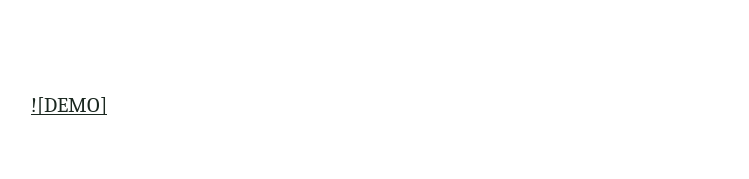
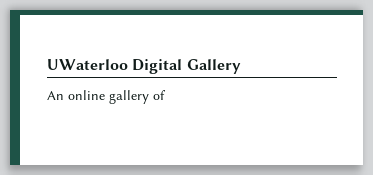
- ![DEMO]
+ UWaterloo Digital Gallery
+ An online gallery of

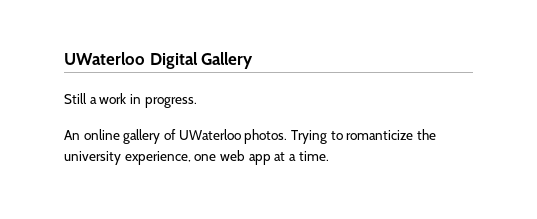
+ Still a work in progress.
- An online gallery of
+ An online gallery of UWaterloo photos. Trying to romanticize the university experience, one web app at a time.

